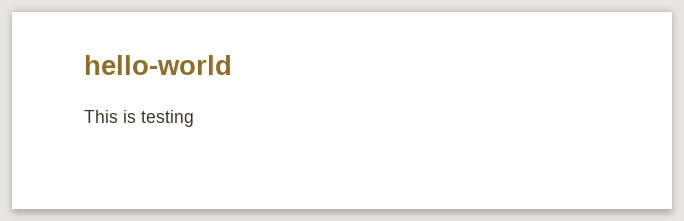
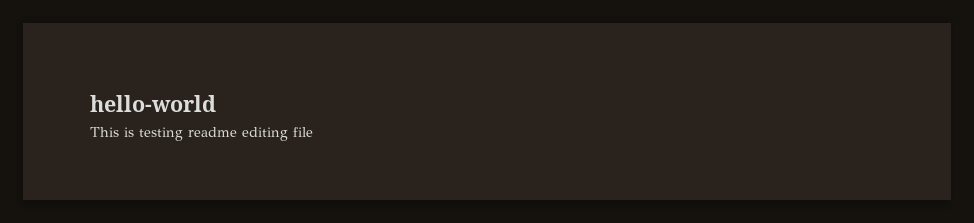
- This is testing
+ This is testing readme editing file

